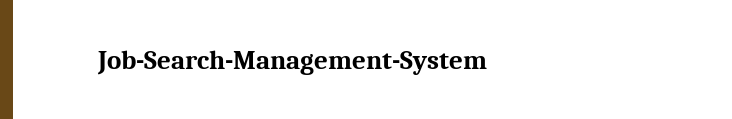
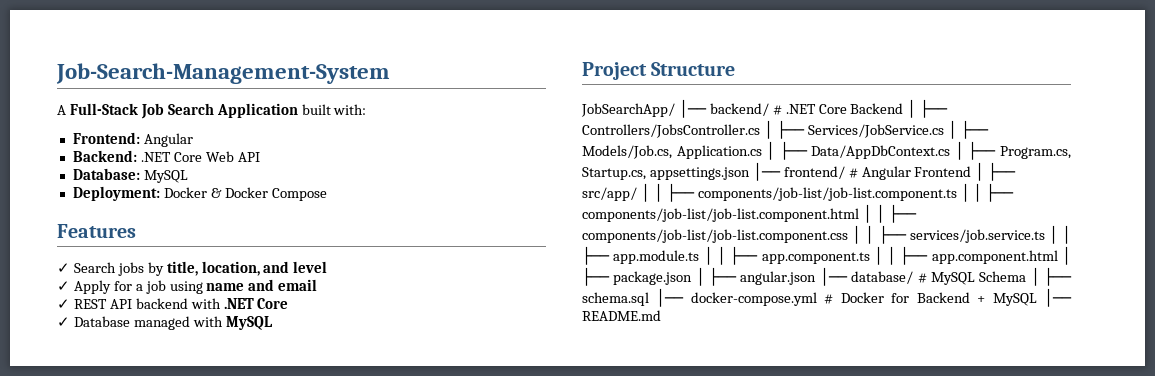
+ A Full-Stack Job Search Application built with:
+ Frontend: Angular
+ Backend: .NET Core Web API
+ Database: MySQL
+ Deployment: Docker & Docker Compose
+ Features
+ ✓ Search jobs by title, location, and level
+ ✓ Apply for a job using name and email
+ ✓ REST API backend with .NET Core
+ ✓ Database managed with MySQL
+ Project Structure
+ JobSearchApp/ │── backend/ # .NET Core Backend │ ├── Controllers/JobsController.cs │ ├── Services/JobService.cs │ ├── Models/Job.cs, Application.cs │ ├── Data/AppDbContext.cs │ ├── Program.cs, Startup.cs, appsettings.json │── frontend/ # Angular Frontend │ ├── src/app/ │ │ ├── components/job-list/job-list.component.ts │ │ ├── components/job-list/job-list.component.html │ │ ├── components/job-list/job-list.component.css │ │ ├── services/job.service.ts │ │ ├── app.module.ts │ │ ├── app.component.ts │ │ ├── app.component.html │ ├── package.json │ ├── angular.json │── database/ # MySQL Schema │ ├── schema.sql │── docker-compose.yml # Docker for Backend + MySQL │── README.md

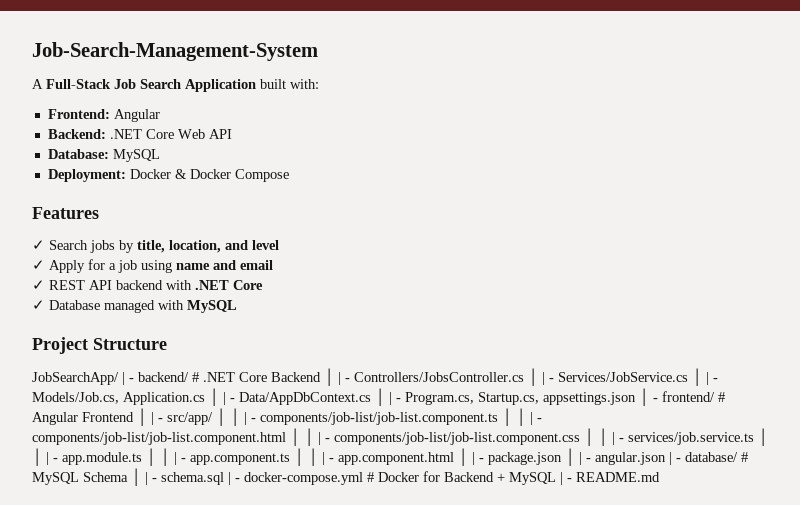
- JobSearchApp/ │── backend/ # .NET Core Backend │ ├── Controllers/JobsController.cs │ ├── Services/JobService.cs │ ├── Models/Job.cs, Application.cs │ ├── Data/AppDbContext.cs │ ├── Program.cs, Startup.cs, appsettings.json │── frontend/ # Angular Frontend │ ├── src/app/ │ │ ├── components/job-list/job-list.component.ts │ │ ├── components/job-list/job-list.component.html │ │ ├── components/job-list/job-list.component.css │ │ ├── services/job.service.ts │ │ ├── app.module.ts │ │ ├── app.component.ts │ │ ├── app.component.html │ ├── package.json │ ├── angular.json │── database/ # MySQL Schema │ ├── schema.sql │── docker-compose.yml # Docker for Backend + MySQL │── README.md
+ JobSearchApp/ | - backend/ # .NET Core Backend │ | - Controllers/JobsController.cs │ | - Services/JobService.cs │ | - Models/Job.cs, Application.cs │ | - Data/AppDbContext.cs │ | - Program.cs, Startup.cs, appsettings.json │ - frontend/ # Angular Frontend │ | - src/app/ │ │ | - components/job-list/job-list.component.ts │ │ | - components/job-list/job-list.component.html │ │ | - components/job-list/job-list.component.css │ │ | - services/job.service.ts │ │ | - app.module.ts │ │ | - app.component.ts │ │ | - app.component.html │ | - package.json │ | - angular.json | - database/ # MySQL Schema │ | - schema.sql | - docker-compose.yml # Docker for Backend + MySQL | - README.md

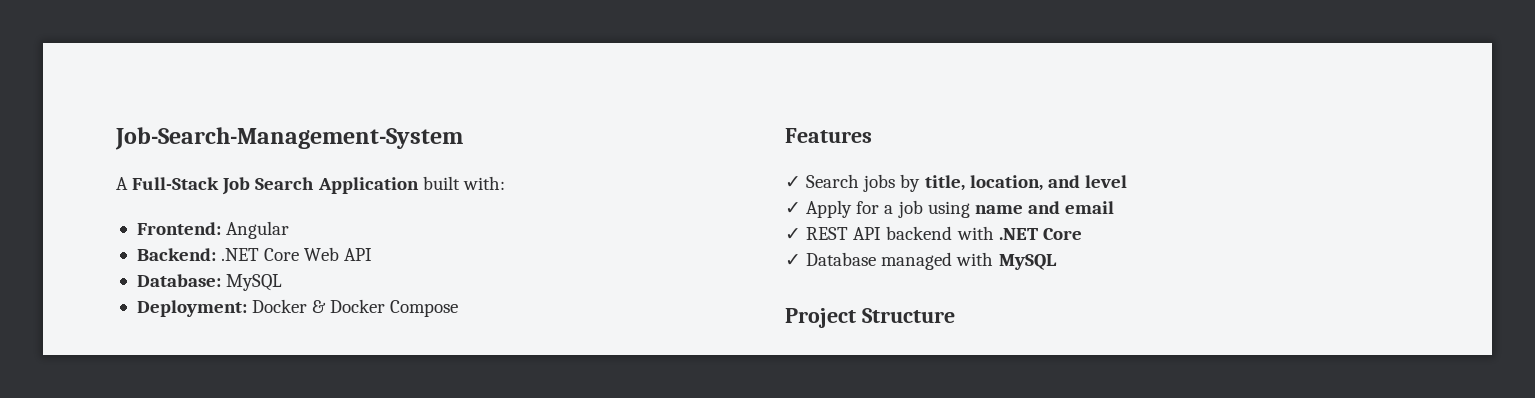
- JobSearchApp/ | - backend/ # .NET Core Backend │ | - Controllers/JobsController.cs │ | - Services/JobService.cs │ | - Models/Job.cs, Application.cs │ | - Data/AppDbContext.cs │ | - Program.cs, Startup.cs, appsettings.json │ - frontend/ # Angular Frontend │ | - src/app/ │ │ | - components/job-list/job-list.component.ts │ │ | - components/job-list/job-list.component.html │ │ | - components/job-list/job-list.component.css │ │ | - services/job.service.ts │ │ | - app.module.ts │ │ | - app.component.ts │ │ | - app.component.html │ | - package.json │ | - angular.json | - database/ # MySQL Schema │ | - schema.sql | - docker-compose.yml # Docker for Backend + MySQL | - README.md

